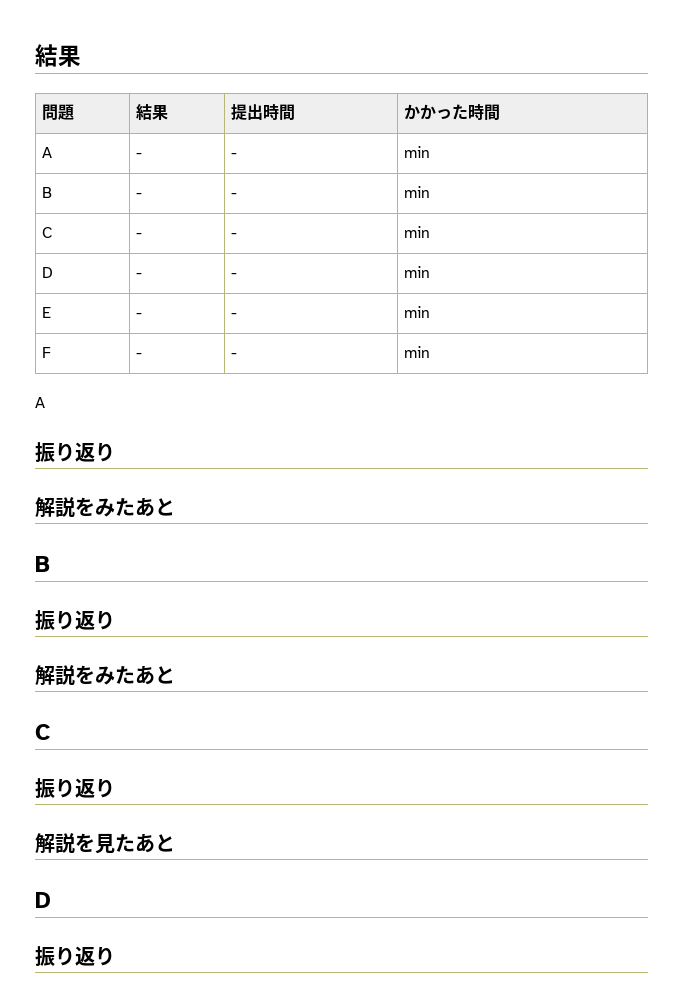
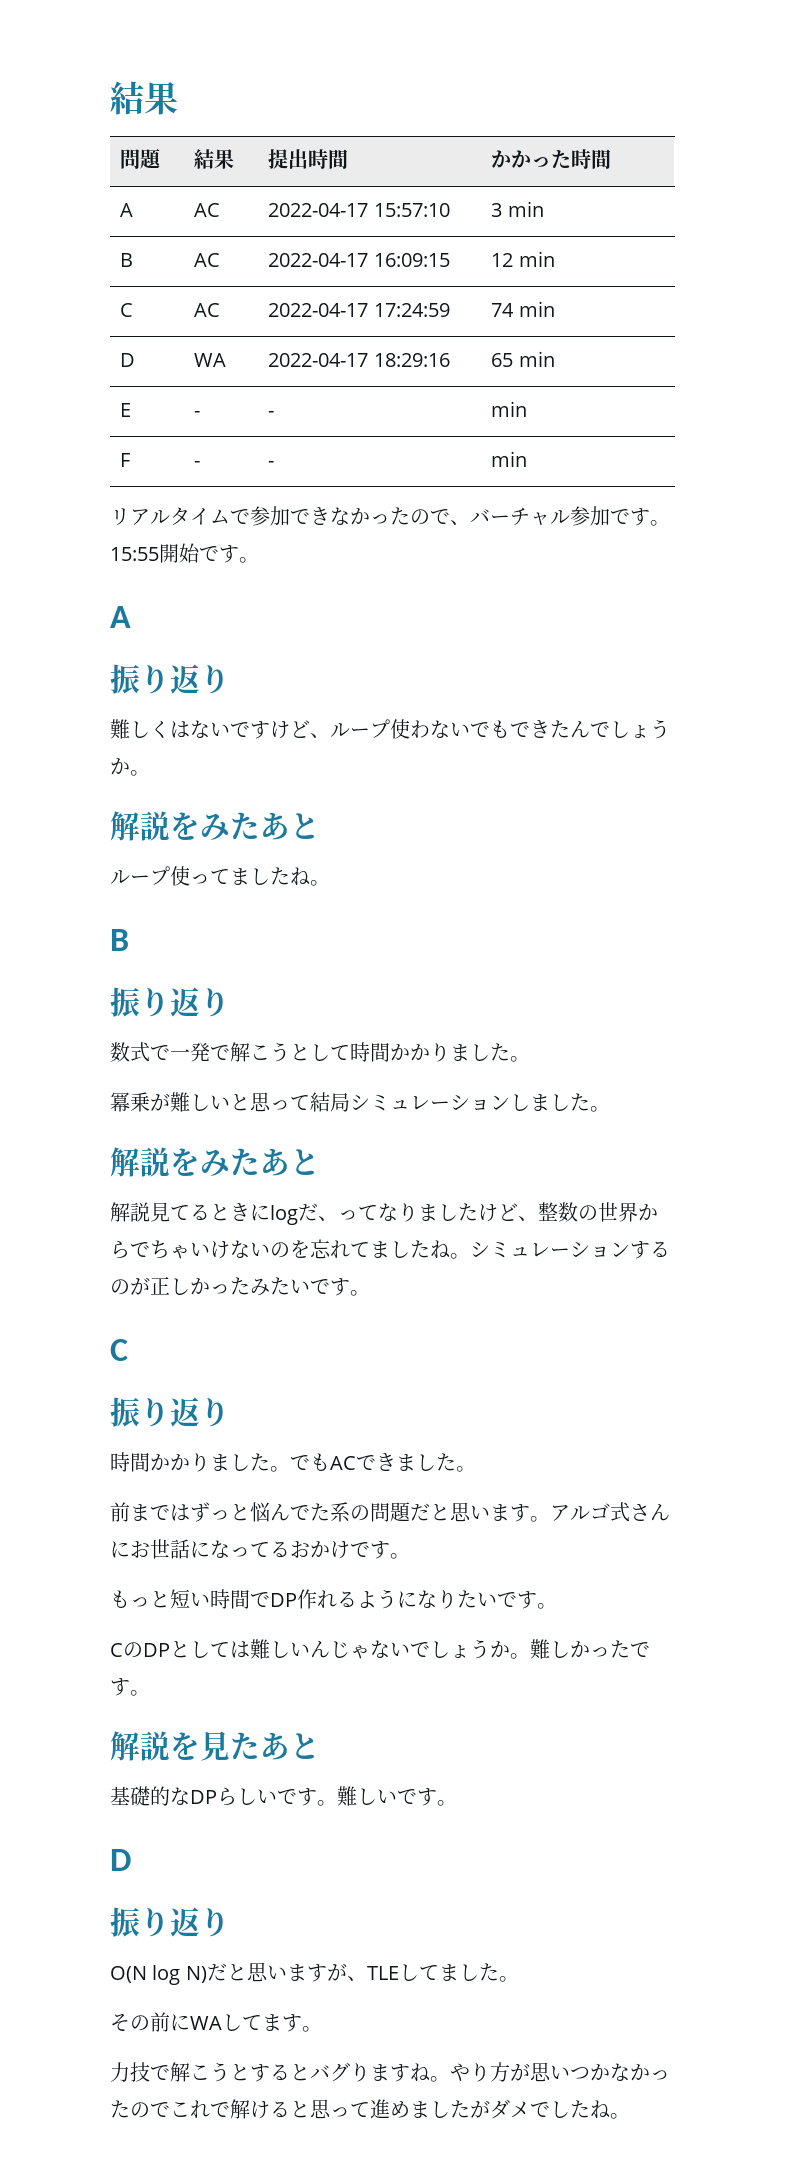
- A | - | - | min
- B | - | - | min
- C | - | - | min
- D | - | - | min
+ A | AC | 2022-04-17 15:57:10 | 3 min
+ B | AC | 2022-04-17 16:09:15 | 12 min
+ C | AC | 2022-04-17 17:24:59 | 74 min
+ D | WA | 2022-04-17 18:29:16 | 65 min
  F | - | - | min
+ リアルタイムで参加できなかったので、バーチャル参加です。15:55開始です。
  A
  振り返り
+ 難しくはないですけど、ループ使わないでもできたんでしょうか。
  解説をみたあと
+ ループ使ってましたね。
  B
  振り返り
+ 数式で一発で解こうとして時間かかりました。
+ 冪乗が難しいと思って結局シミュレーションしました。
  解説をみたあと
+ 解説見てるときにlogだ、ってなりましたけど、整数の世界からでちゃいけないのを忘れてましたね。シミュレーションするのが正しかったみたいです。
  C
  振り返り
+ 時間かかりました。でもACできました。
+ 前まではずっと悩んでた系の問題だと思います。アルゴ式さんにお世話になってるおかけです。
+ もっと短い時間でDP作れるようになりたいです。
+ CのDPとしては難しいんじゃないでしょうか。難しかったです。
  解説を見たあと
+ 基礎的なDPらしいです。難しいです。
  D
  振り返り
+ O(N log N)だと思いますが、TLEしてました。
+ その前にWAしてます。
+ 力技で解こうとするとバグりますね。やり方が思いつかなかったのでこれで解けると思って進めましたがダメでしたね。

